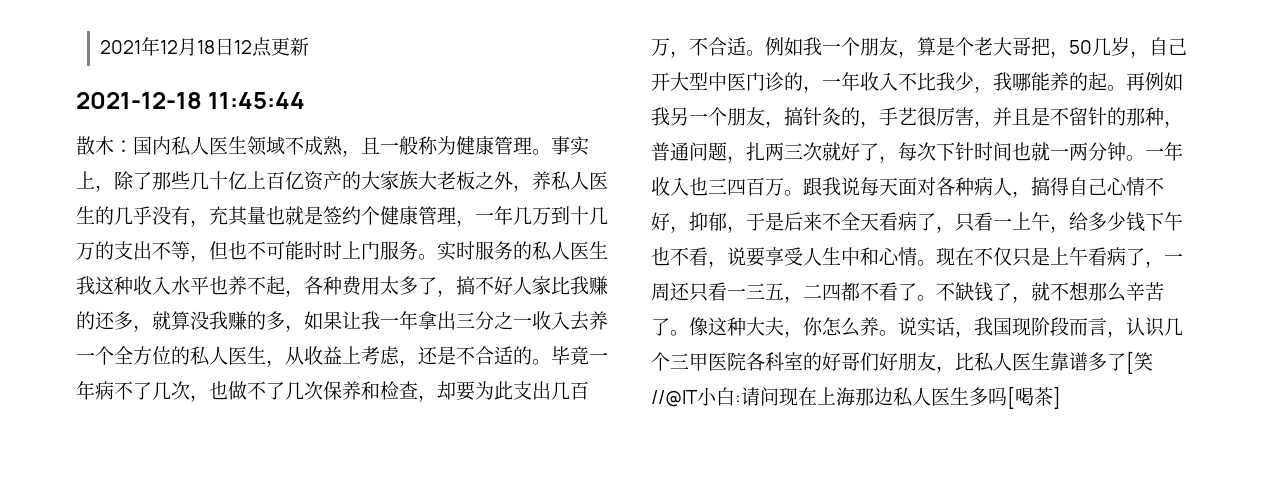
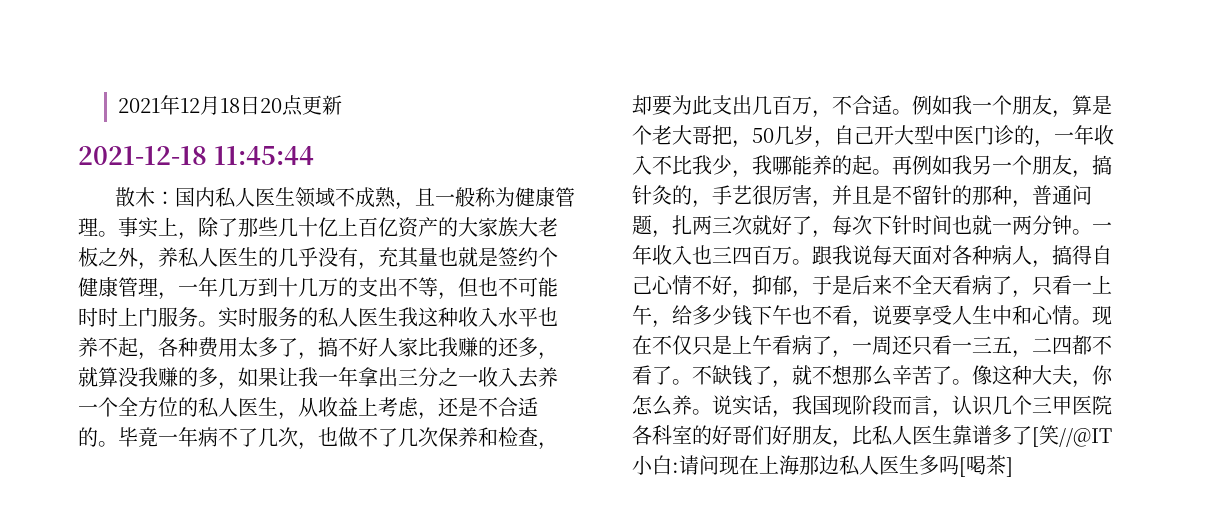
- 2021年12月18日12点更新
+ 2021年12月18日20点更新

